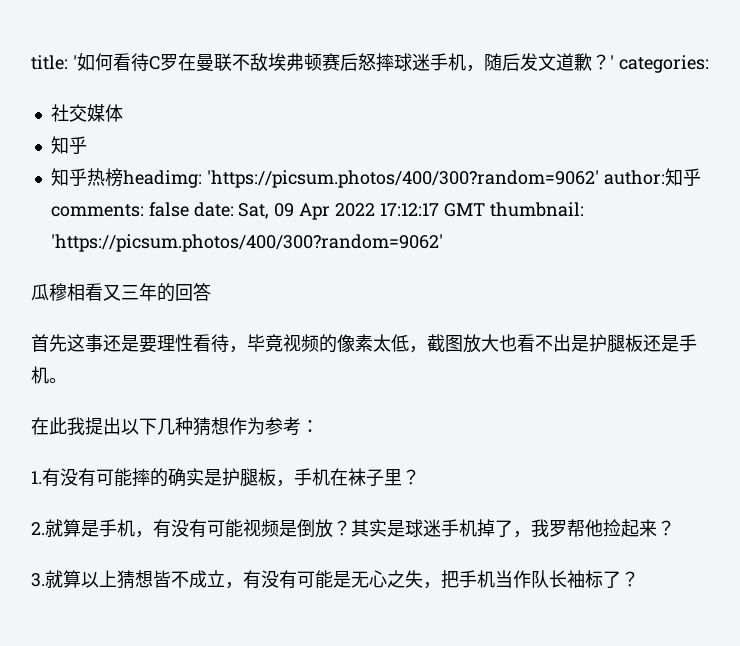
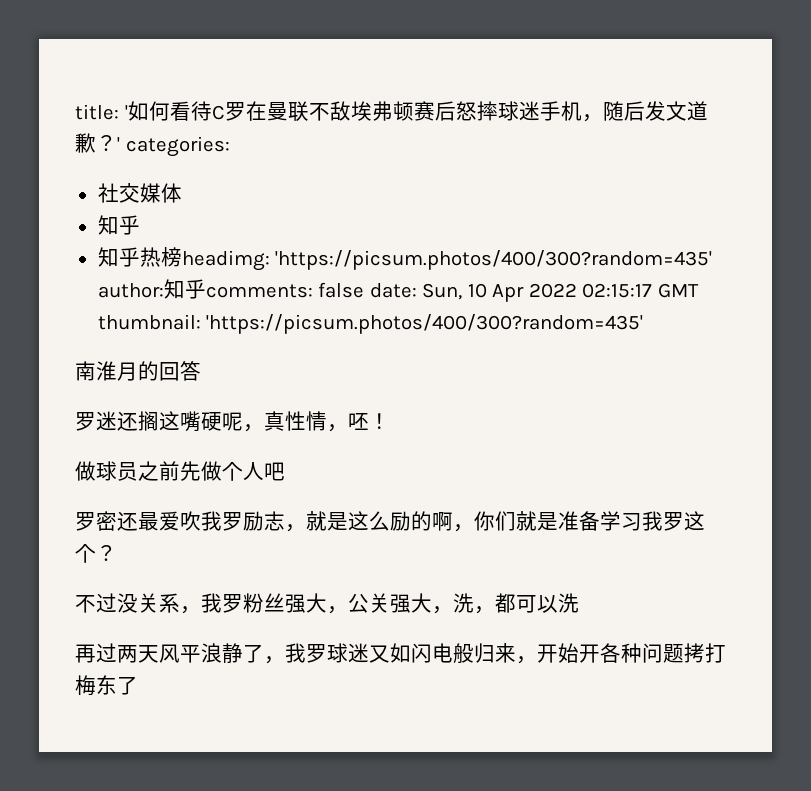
- 知乎热榜headimg: 'https://picsum.photos/400/300?random=9062' author:知乎comments: false date: Sat, 09 Apr 2022 17:12:17 GMT thumbnail: 'https://picsum.photos/400/300?random=9062'
- 瓜穆相看又三年的回答
- 首先这事还是要理性看待，毕竟视频的像素太低，截图放大也看不出是护腿板还是手机。
- 在此我提出以下几种猜想作为参考：
- 1.有没有可能摔的确实是护腿板，手机在袜子里？
- 2.就算是手机，有没有可能视频是倒放？其实是球迷手机掉了，我罗帮他捡起来？
- 3.就算以上猜想皆不成立，有没有可能是无心之失，把手机当作队长袖标了？
+ 知乎热榜headimg: 'https://picsum.photos/400/300?random=435' author:知乎comments: false date: Sun, 10 Apr 2022 02:15:17 GMT thumbnail: 'https://picsum.photos/400/300?random=435'
+ 南淮月的回答
+ 罗迷还搁这嘴硬呢，真性情，呸！
+ 做球员之前先做个人吧
+ 罗密还最爱吹我罗励志，就是这么励的啊，你们就是准备学习我罗这个？
+ 不过没关系，我罗粉丝强大，公关强大，洗，都可以洗
+ 再过两天风平浪静了，我罗球迷又如闪电般归来，开始开各种问题拷打梅东了

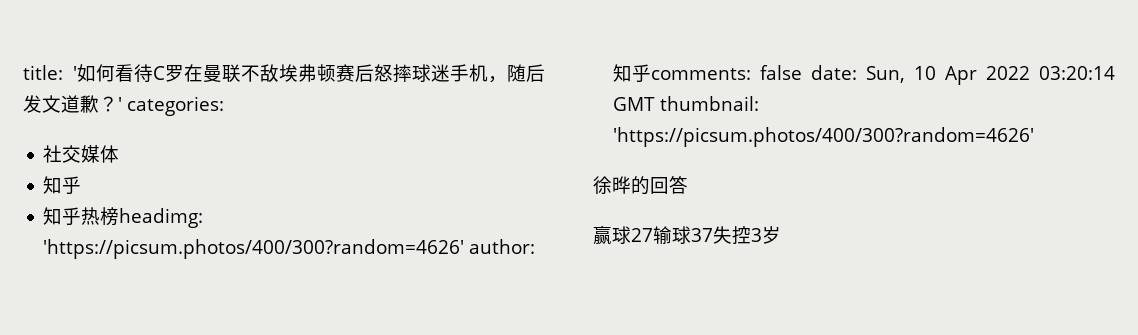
- 知乎热榜headimg: 'https://picsum.photos/400/300?random=435' author:知乎comments: false date: Sun, 10 Apr 2022 02:15:17 GMT thumbnail: 'https://picsum.photos/400/300?random=435'
- 南淮月的回答
+ 知乎热榜headimg: 'https://picsum.photos/400/300?random=4626' author:知乎comments: false date: Sun, 10 Apr 2022 03:20:14 GMT thumbnail: 'https://picsum.photos/400/300?random=4626'
+ 徐晔的回答
- 罗迷还搁这嘴硬呢，真性情，呸！
- 做球员之前先做个人吧
- 罗密还最爱吹我罗励志，就是这么励的啊，你们就是准备学习我罗这个？
- 不过没关系，我罗粉丝强大，公关强大，洗，都可以洗
- 再过两天风平浪静了，我罗球迷又如闪电般归来，开始开各种问题拷打梅东了
+ 赢球27输球37失控3岁

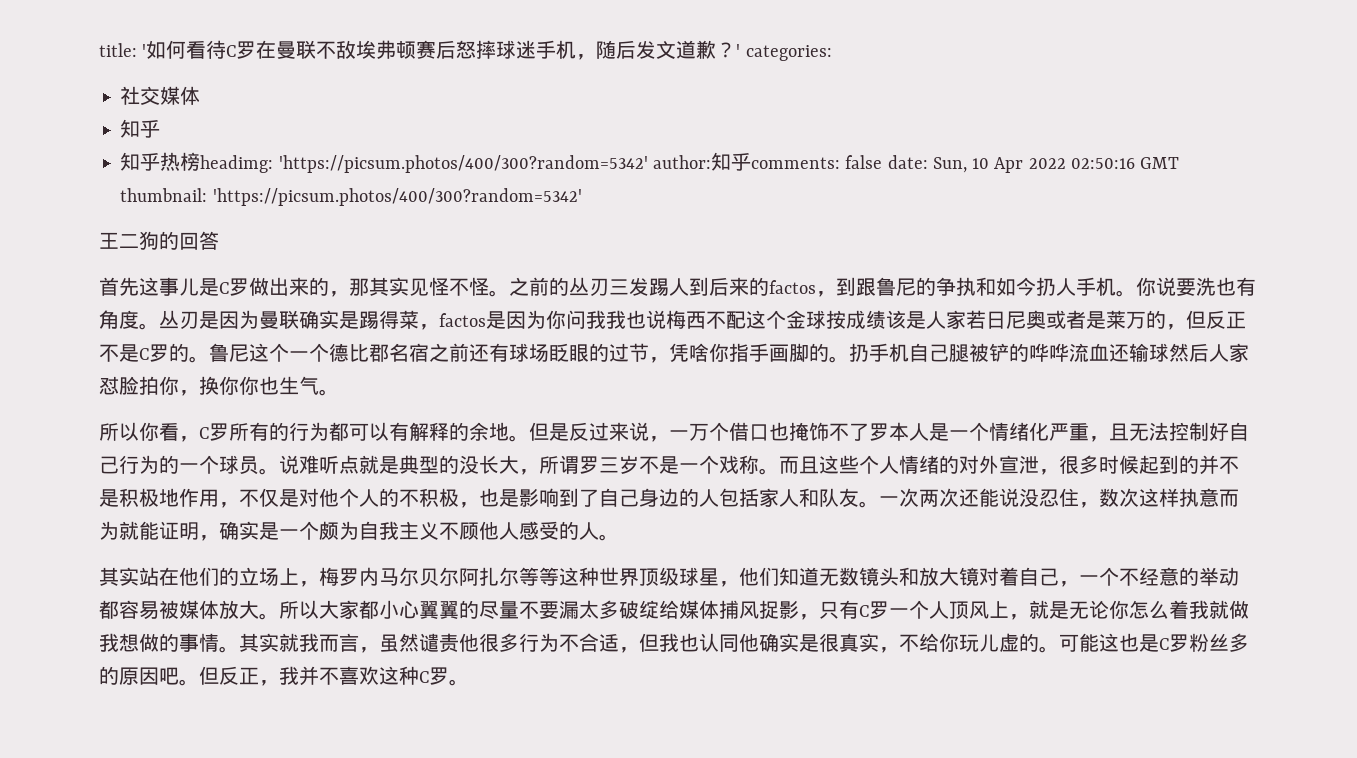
- 知乎热榜headimg: 'https://picsum.photos/400/300?random=4626' author:知乎comments: false date: Sun, 10 Apr 2022 03:20:14 GMT thumbnail: 'https://picsum.photos/400/300?random=4626'
- 徐晔的回答
+ 知乎热榜headimg: 'https://picsum.photos/400/300?random=5342' author:知乎comments: false date: Sun, 10 Apr 2022 02:50:16 GMT thumbnail: 'https://picsum.photos/400/300?random=5342'
+ 王二狗的回答
- 赢球27输球37失控3岁
+ 首先这事儿是C罗做出来的，那其实见怪不怪。之前的丛刃三发踢人到后来的factos，到跟鲁尼的争执和如今扔人手机。你说要洗也有角度。丛刃是因为曼联确实是踢得菜，factos是因为你问我我也说梅西不配这个金球按成绩该是人家若日尼奥或者是莱万的，但反正不是C罗的。鲁尼这个一个德比郡名宿之前还有球场眨眼的过节，凭啥你指手画脚的。扔手机自己腿被铲的哗哗流血还输球然后人家怼脸拍你，换你你也生气。
+ 所以你看，C罗所有的行为都可以有解释的余地。但是反过来说，一万个借口也掩饰不了罗本人是一个情绪化严重，且无法控制好自己行为的一个球员。说难听点就是典型的没长大，所谓罗三岁不是一个戏称。而且这些个人情绪的对外宣泄，很多时候起到的并不是积极地作用，不仅是对他个人的不积极，也是影响到了自己身边的人包括家人和队友。一次两次还能说没忍住，数次这样执意而为就能证明，确实是一个颇为自我主义不顾他人感受的人。
+ 其实站在他们的立场上，梅罗内马尔贝尔阿扎尔等等这种世界顶级球星，他们知道无数镜头和放大镜对着自己，一个不经意的举动都容易被媒体放大。所以大家都小心翼翼的尽量不要漏太多破绽给媒体捕风捉影，只有C罗一个人顶风上，就是无论你怎么着我就做我想做的事情。其实就我而言，虽然谴责他很多行为不合适，但我也认同他确实是很真实，不给你玩儿虚的。可能这也是C罗粉丝多的原因吧。但反正，我并不喜欢这种C罗。

